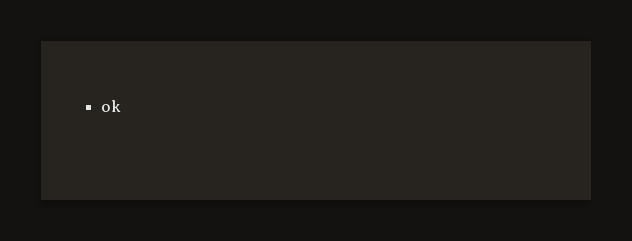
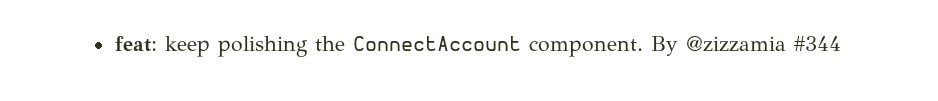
- ok
+ feat: keep polishing the ConnectAccount component. By @zizzamia #344

